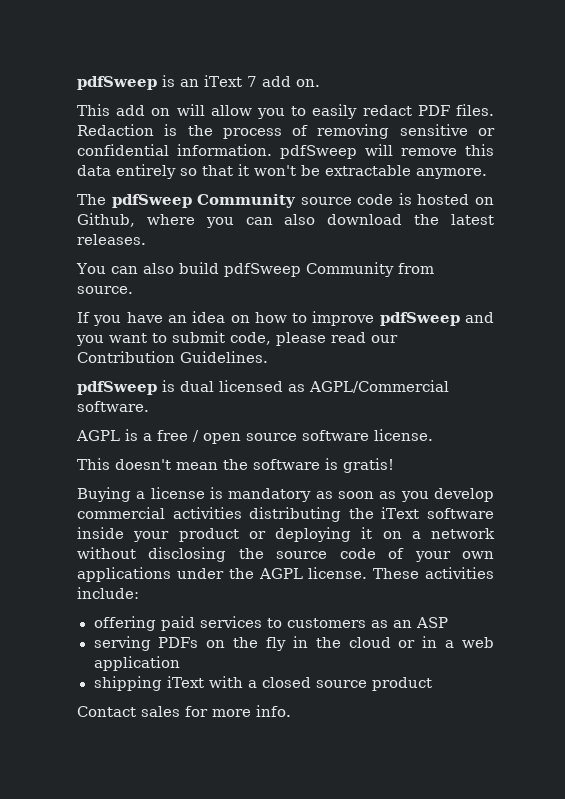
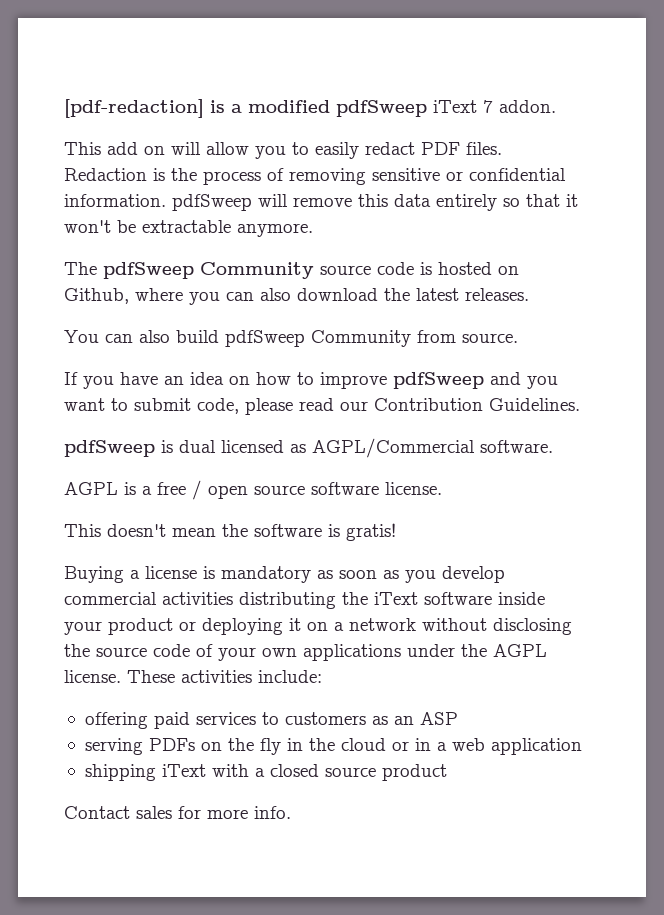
- pdfSweep is an iText 7 add on.
+ [pdf-redaction] is a modified pdfSweep iText 7 addon.

